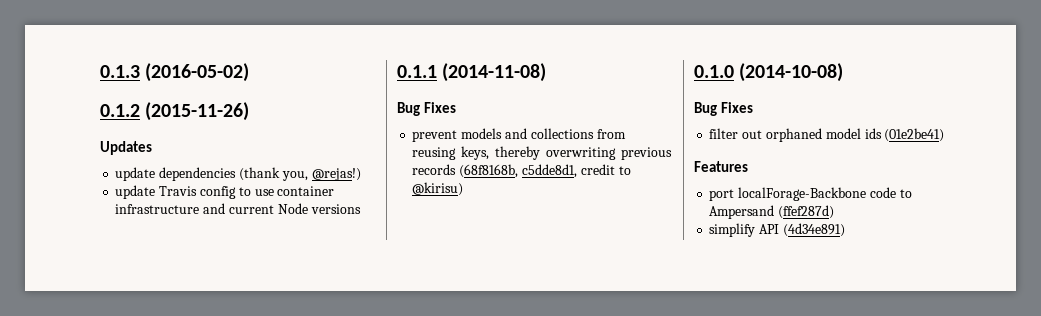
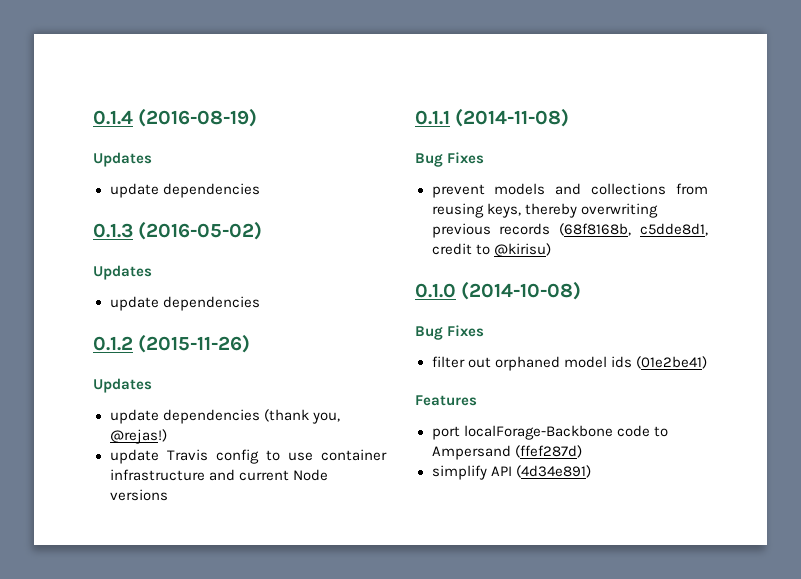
+ 0.1.4 (2016-08-19)
+ Updates
+ update dependencies
  0.1.3 (2016-05-02)
+ Updates
+ update dependencies

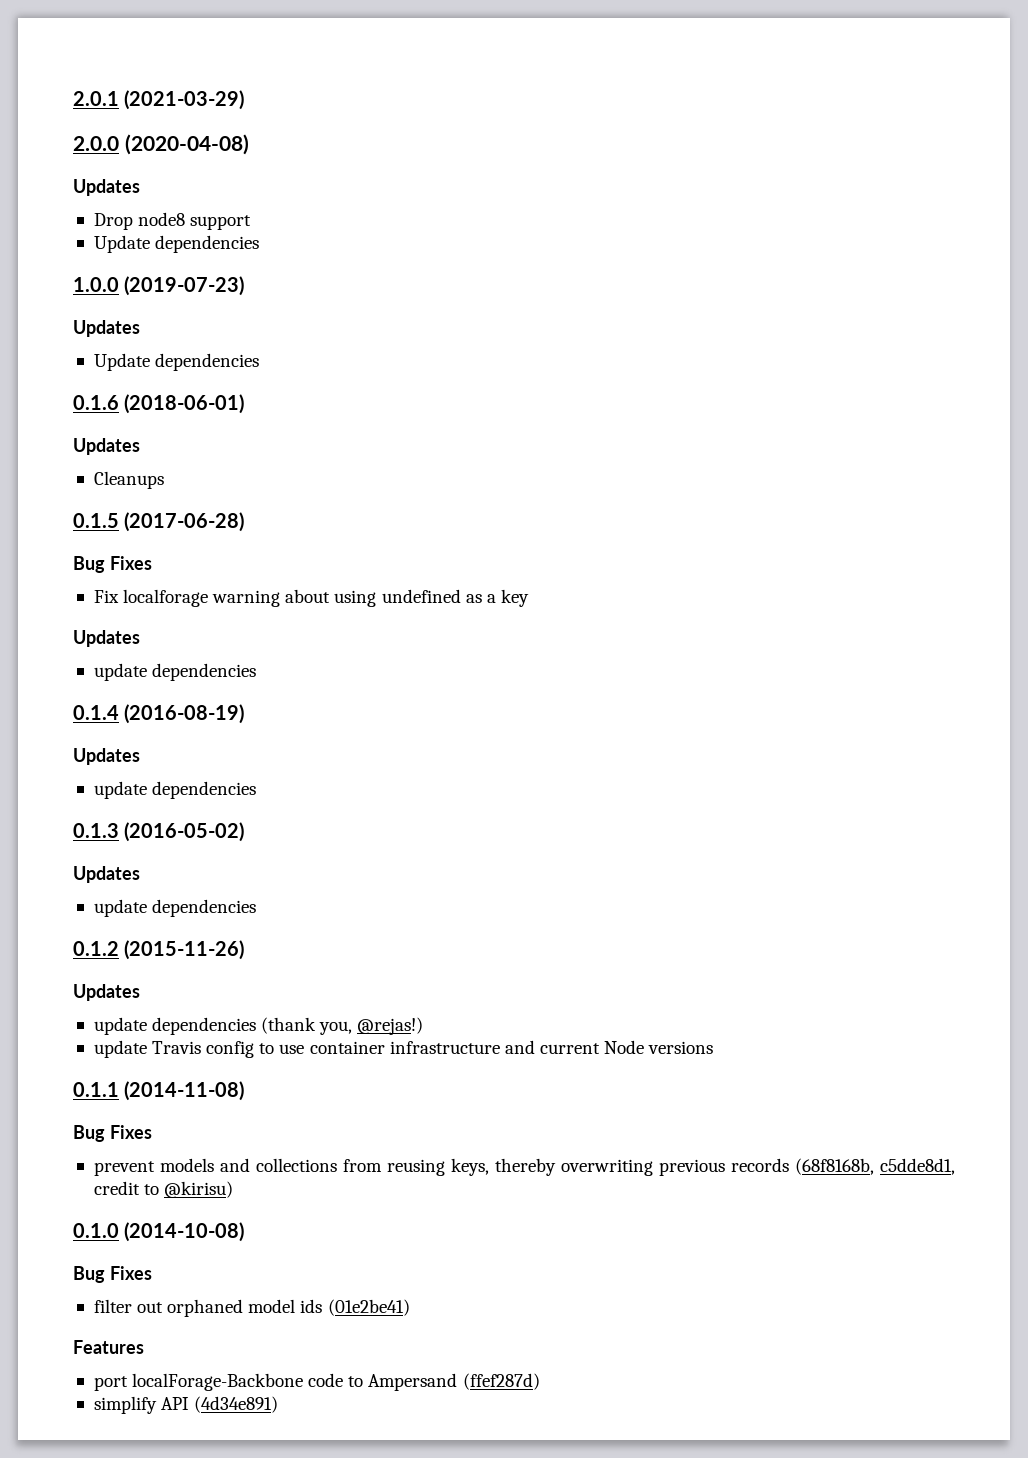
+ 2.0.1 (2021-03-29)
+ 2.0.0 (2020-04-08)
+ Updates
+ Drop node8 support
+ Update dependencies
+ 1.0.0 (2019-07-23)
+ Updates
+ Update dependencies
+ 0.1.6 (2018-06-01)
+ Updates
+ Cleanups
+ 0.1.5 (2017-06-28)
+ Bug Fixes
+ Fix localforage warning about using undefined as a key
+ Updates
+ update dependencies

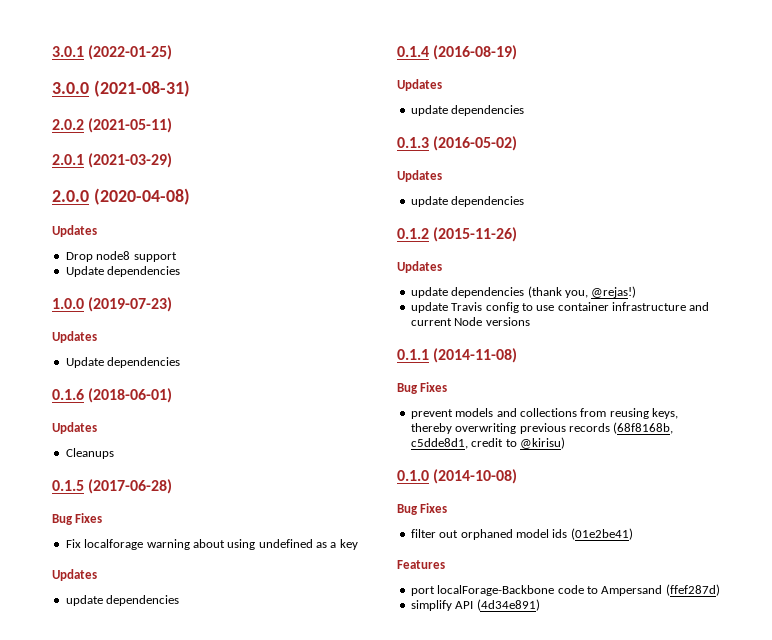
+ 3.0.1 (2022-01-25)
+ 3.0.0 (2021-08-31)
+ 2.0.2 (2021-05-11)

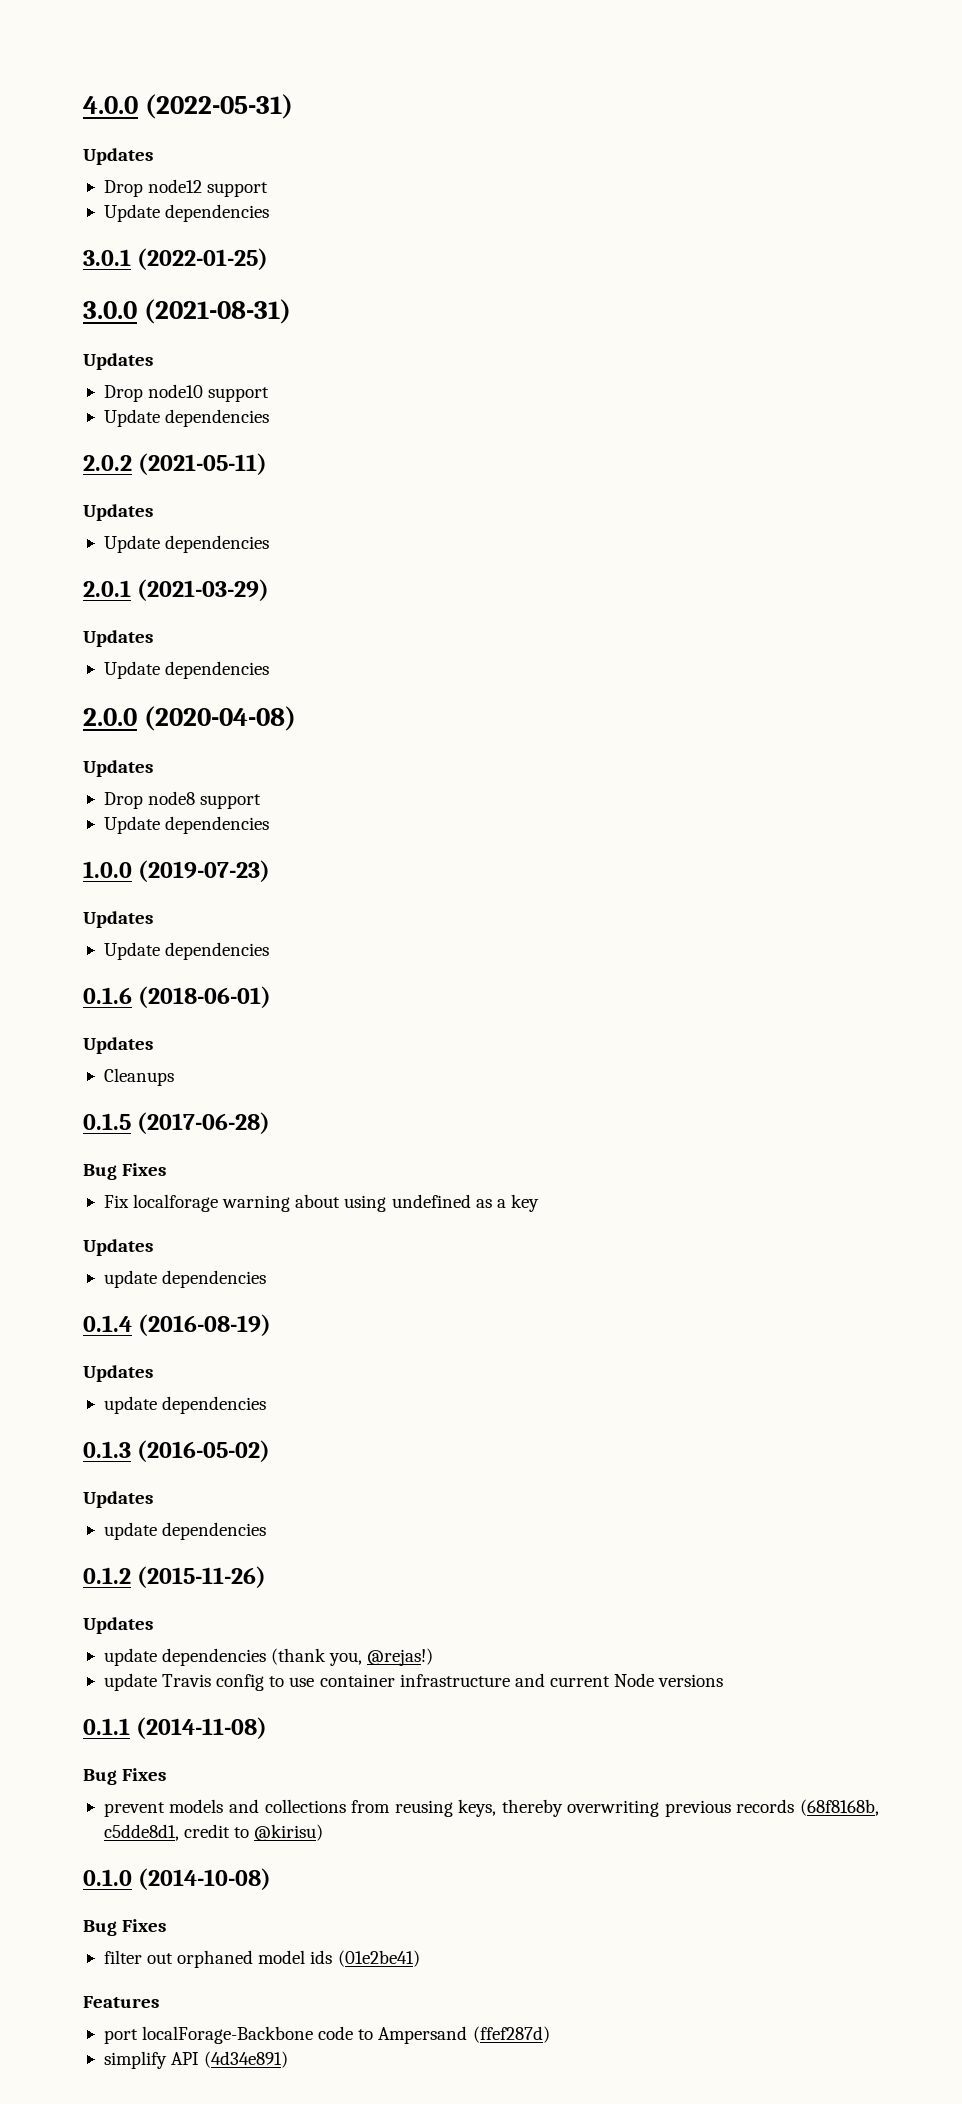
+ 4.0.0 (2022-05-31)
+ Updates
+ Drop node12 support
+ Update dependencies
  3.0.1 (2022-01-25)
  3.0.0 (2021-08-31)
+ Updates
+ Drop node10 support
+ Update dependencies
  2.0.2 (2021-05-11)
+ Updates
+ Update dependencies
  2.0.1 (2021-03-29)
+ Updates
+ Update dependencies

